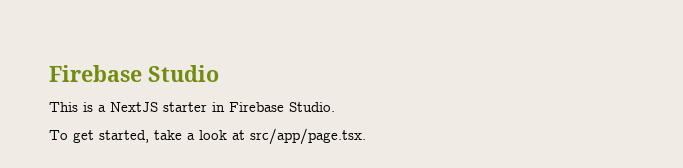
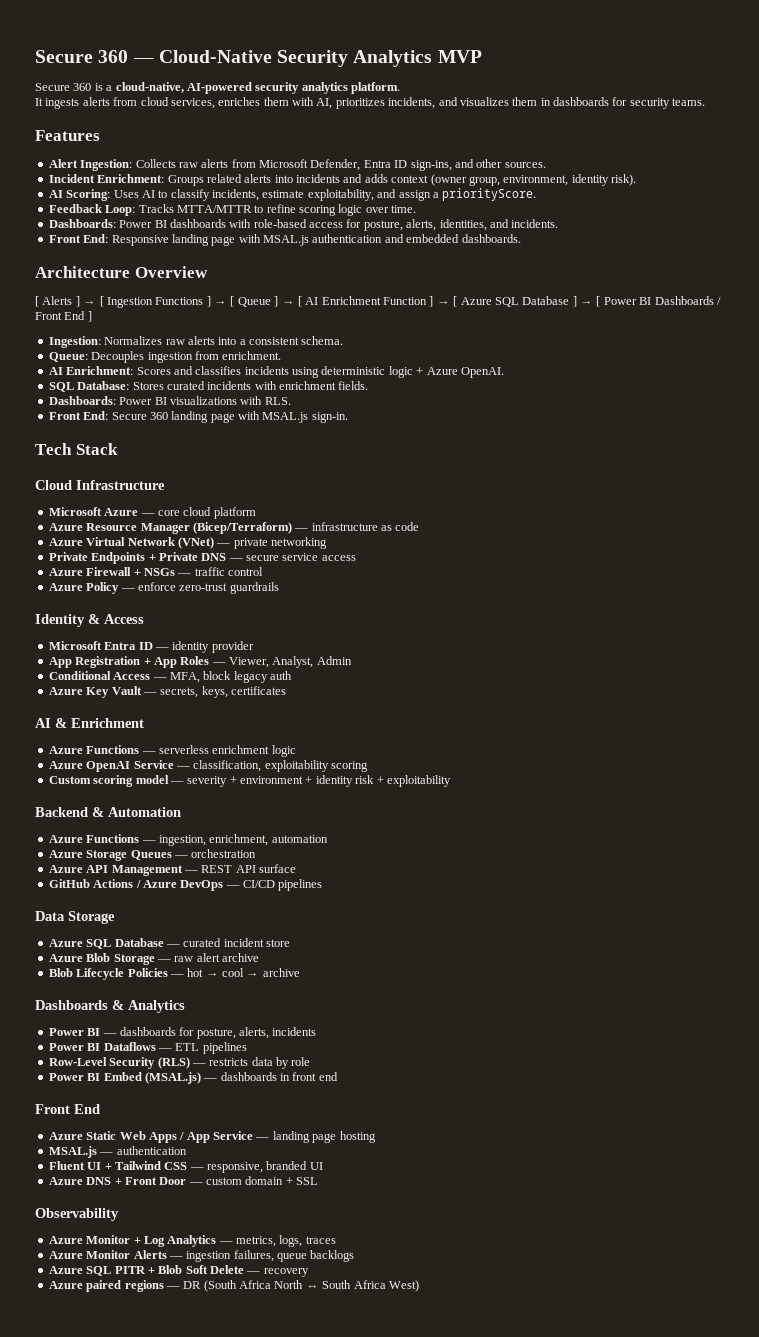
- Firebase Studio
- This is a NextJS starter in Firebase Studio.
- To get started, take a look at src/app/page.tsx.
+ Secure 360 — Cloud-Native Security Analytics MVP
+ Secure 360 is a cloud-native, AI-powered security analytics platform.
+ It ingests alerts from cloud services, enriches them with AI, prioritizes incidents, and visualizes them in dashboards for security teams.
+ Features
+ Alert Ingestion: Collects raw alerts from Microsoft Defender, Entra ID sign-ins, and other sources.
+ Incident Enrichment: Groups related alerts into incidents and adds context (owner group, environment, identity risk).
+ AI Scoring: Uses AI to classify incidents, estimate exploitability, and assign a priorityScore.
+ Feedback Loop: Tracks MTTA/MTTR to refine scoring logic over time.
+ Dashboards: Power BI dashboards with role-based access for posture, alerts, identities, and incidents.
+ Front End: Responsive landing page with MSAL.js authentication and embedded dashboards.
+ Architecture Overview
+ [ Alerts ] → [ Ingestion Functions ] → [ Queue ] → [ AI Enrichment Function ] → [ Azure SQL Database ] → [ Power BI Dashboards / Front End ]
+ Ingestion: Normalizes raw alerts into a consistent schema.
+ Queue: Decouples ingestion from enrichment.
+ AI Enrichment: Scores and classifies incidents using deterministic logic + Azure OpenAI.
+ SQL Database: Stores curated incidents with enrichment fields.
+ Dashboards: Power BI visualizations with RLS.
+ Front End: Secure 360 landing page with MSAL.js sign-in.
+ Tech Stack
+ Cloud Infrastructure
+ Microsoft Azure — core cloud platform
+ Azure Resource Manager (Bicep/Terraform) — infrastructure as code
+ Azure Virtual Network (VNet) — private networking
+ Private Endpoints + Private DNS — secure service access
+ Azure Firewall + NSGs — traffic control
+ Azure Policy — enforce zero-trust guardrails
+ Identity & Access
+ Microsoft Entra ID — identity provider
+ App Registration + App Roles — Viewer, Analyst, Admin
+ Conditional Access — MFA, block legacy auth
+ Azure Key Vault — secrets, keys, certificates
+ AI & Enrichment
+ Azure Functions — serverless enrichment logic
+ Azure OpenAI Service — classification, exploitability scoring
+ Custom scoring model — severity + environment + identity risk + exploitability
+ Backend & Automation
+ Azure Functions — ingestion, enrichment, automation
+ Azure Storage Queues — orchestration
+ Azure API Management — REST API surface
+ GitHub Actions / Azure DevOps — CI/CD pipelines
+ Data Storage
+ Azure SQL Database — curated incident store
+ Azure Blob Storage — raw alert archive
+ Blob Lifecycle Policies — hot → cool → archive
+ Dashboards & Analytics
+ Power BI — dashboards for posture, alerts, incidents
+ Power BI Dataflows — ETL pipelines
+ Row-Level Security (RLS) — restricts data by role
+ Power BI Embed (MSAL.js) — dashboards in front end
+ Front End
+ Azure Static Web Apps / App Service — landing page hosting
+ MSAL.js — authentication
+ Fluent UI + Tailwind CSS — responsive, branded UI
+ Azure DNS + Front Door — custom domain + SSL
+ Observability
+ Azure Monitor + Log Analytics — metrics, logs, traces
+ Azure Monitor Alerts — ingestion failures, queue backlogs
+ Azure SQL PITR + Blob Soft Delete — recovery
+ Azure paired regions — DR (South Africa North ↔ South Africa West)

